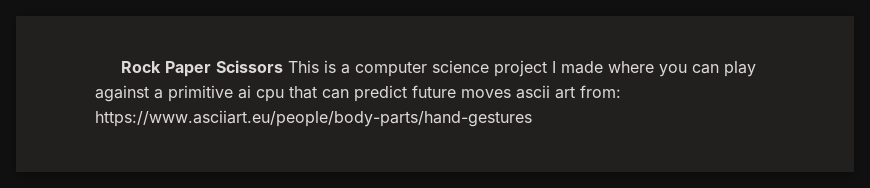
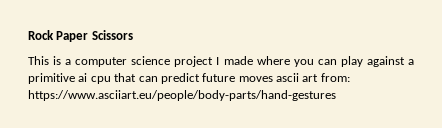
- Rock Paper Scissors This is a computer science project I made where you can play against a primitive ai cpu that can predict future moves ascii art from: https://www.asciiart.eu/people/body-parts/hand-gestures
+ Rock Paper Scissors
+ This is a computer science project I made where you can play against a primitive ai cpu that can predict future moves ascii art from: https://www.asciiart.eu/people/body-parts/hand-gestures

